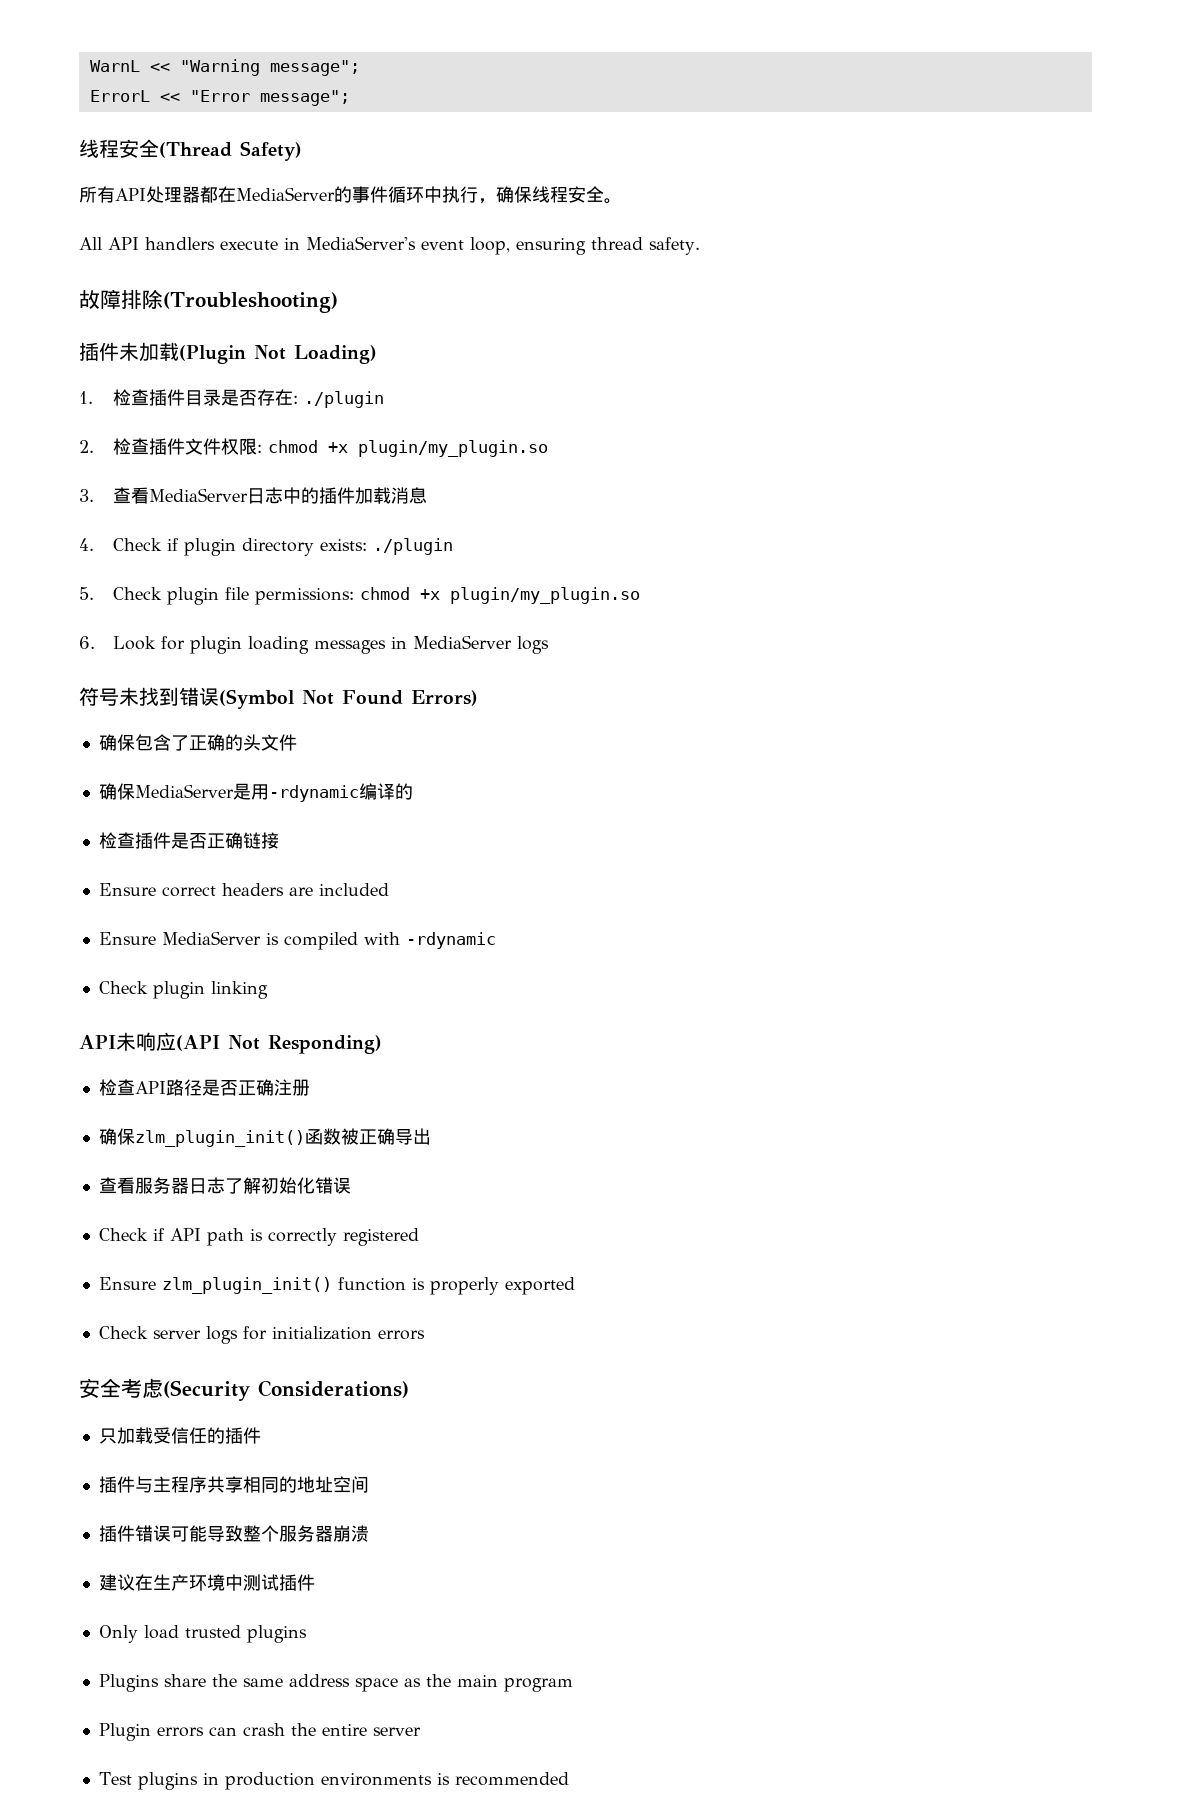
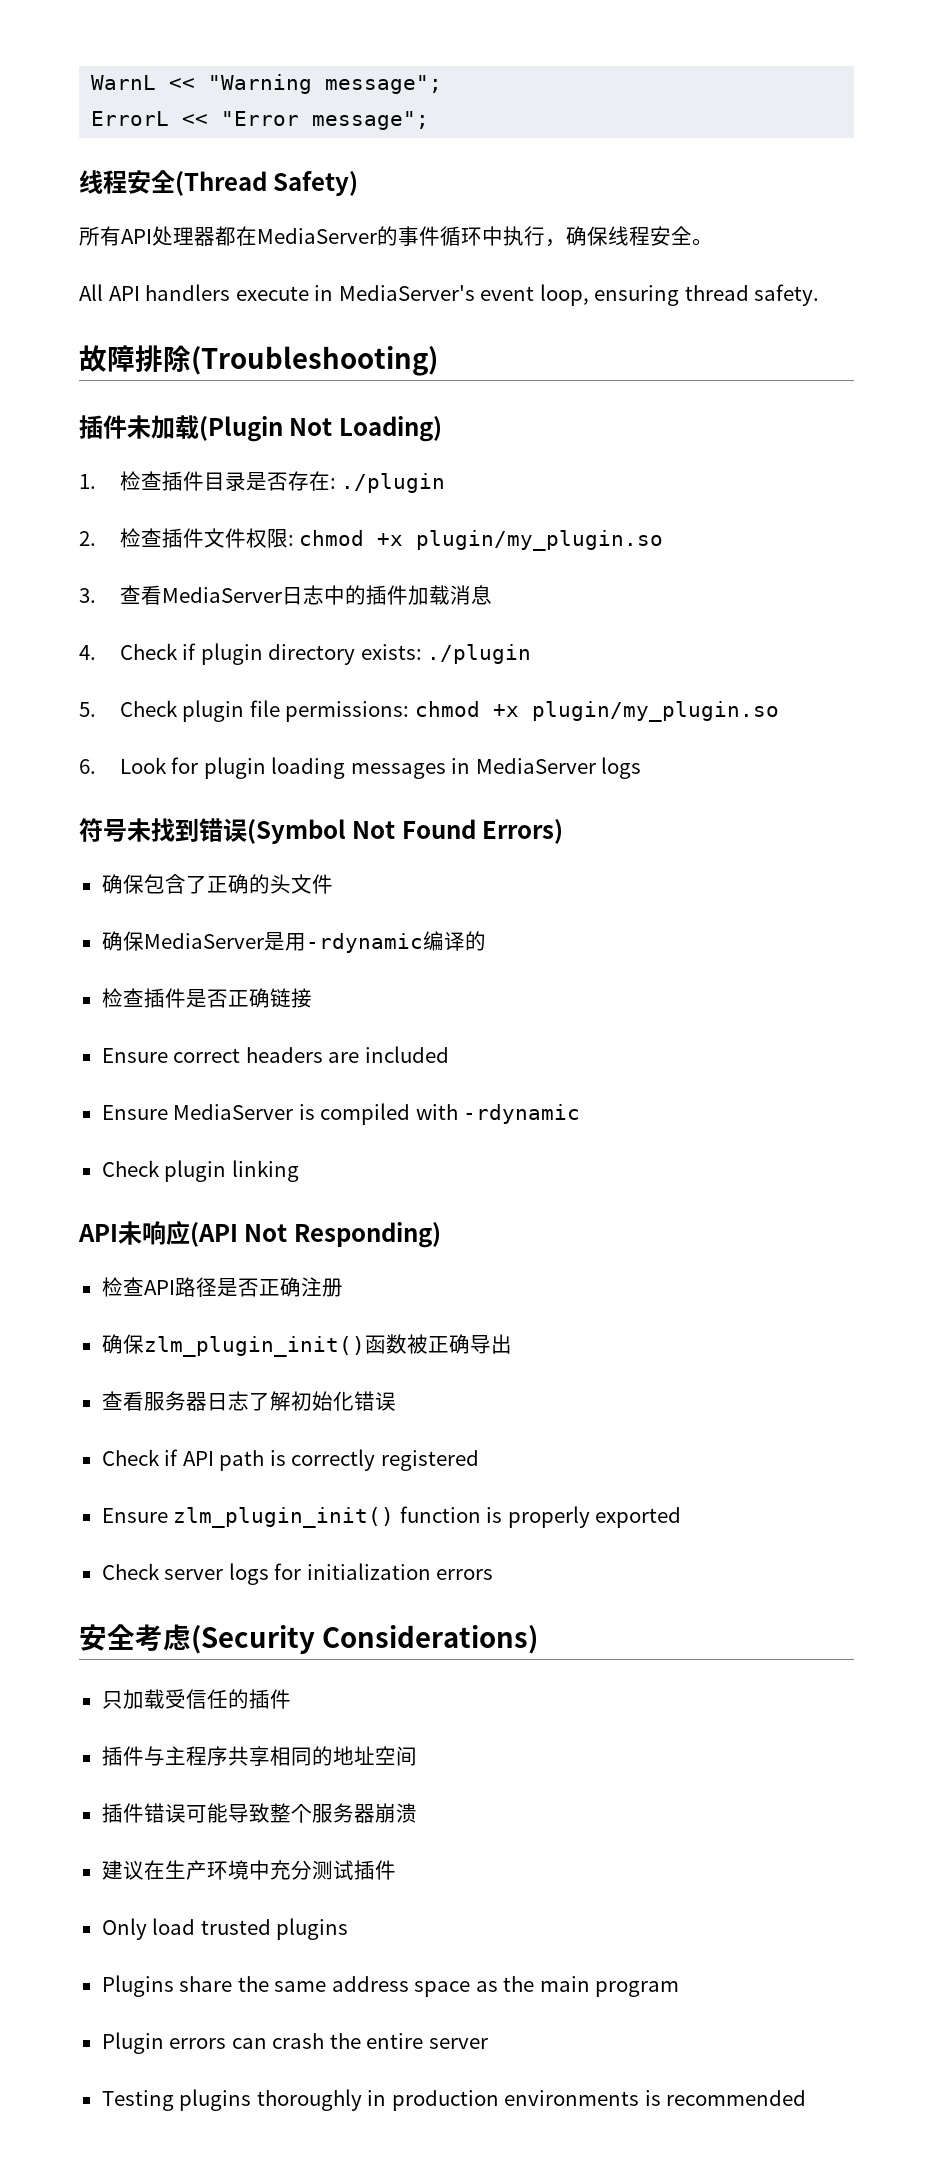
- 建议在生产环境中测试插件
+ 建议在生产环境中充分测试插件
- Test plugins in production environments is recommended
+ Testing plugins thoroughly in production environments is recommended

